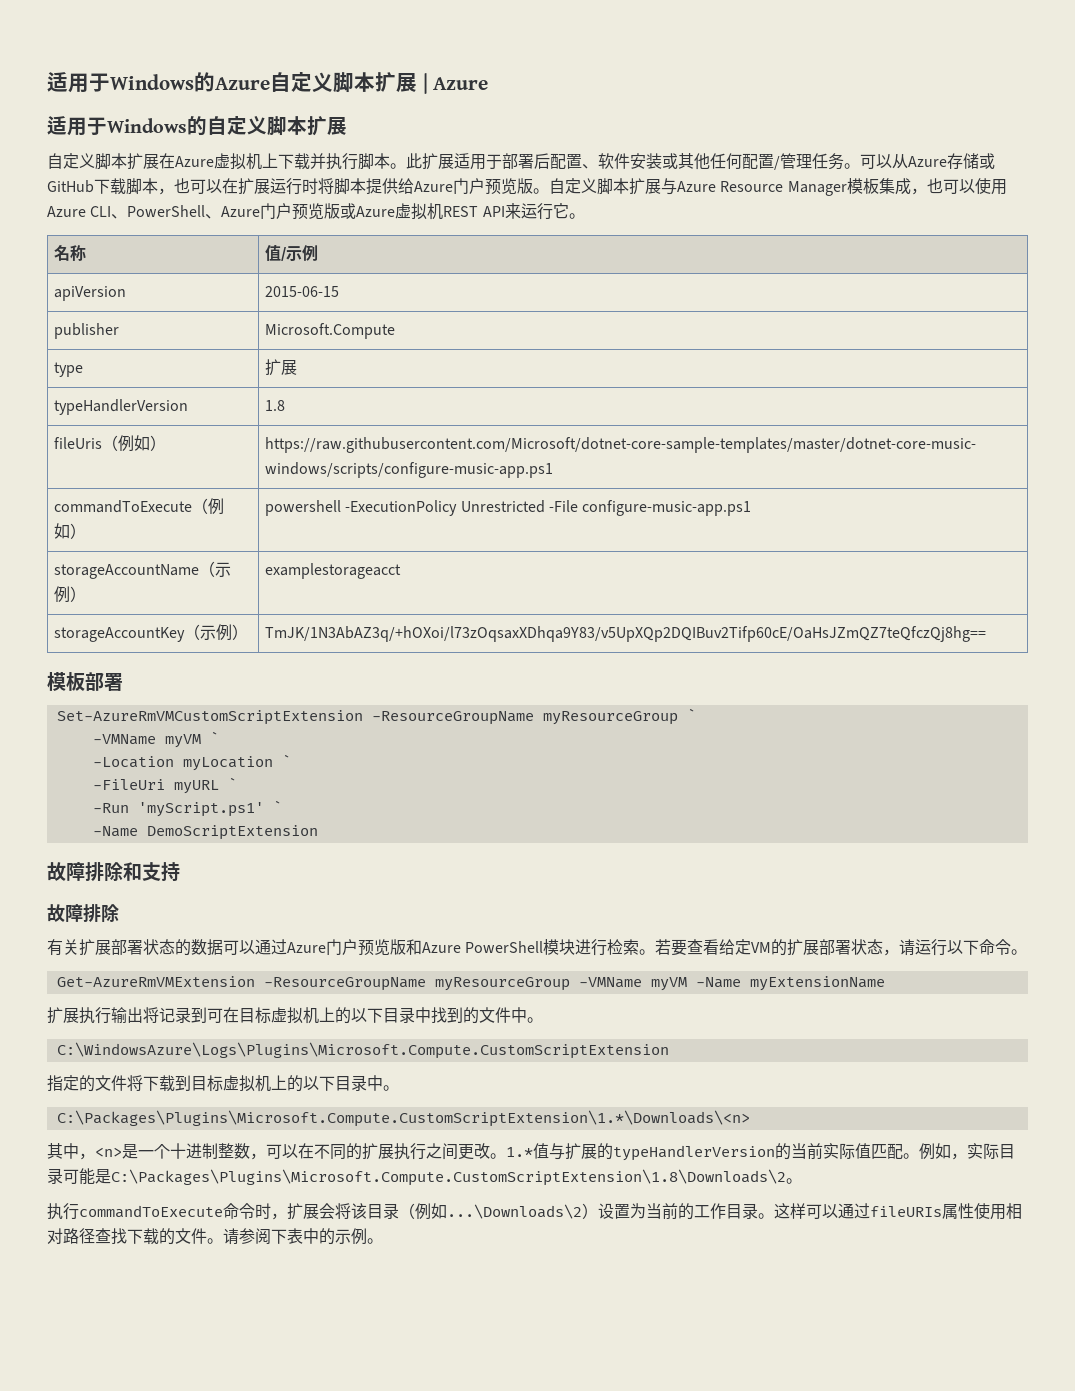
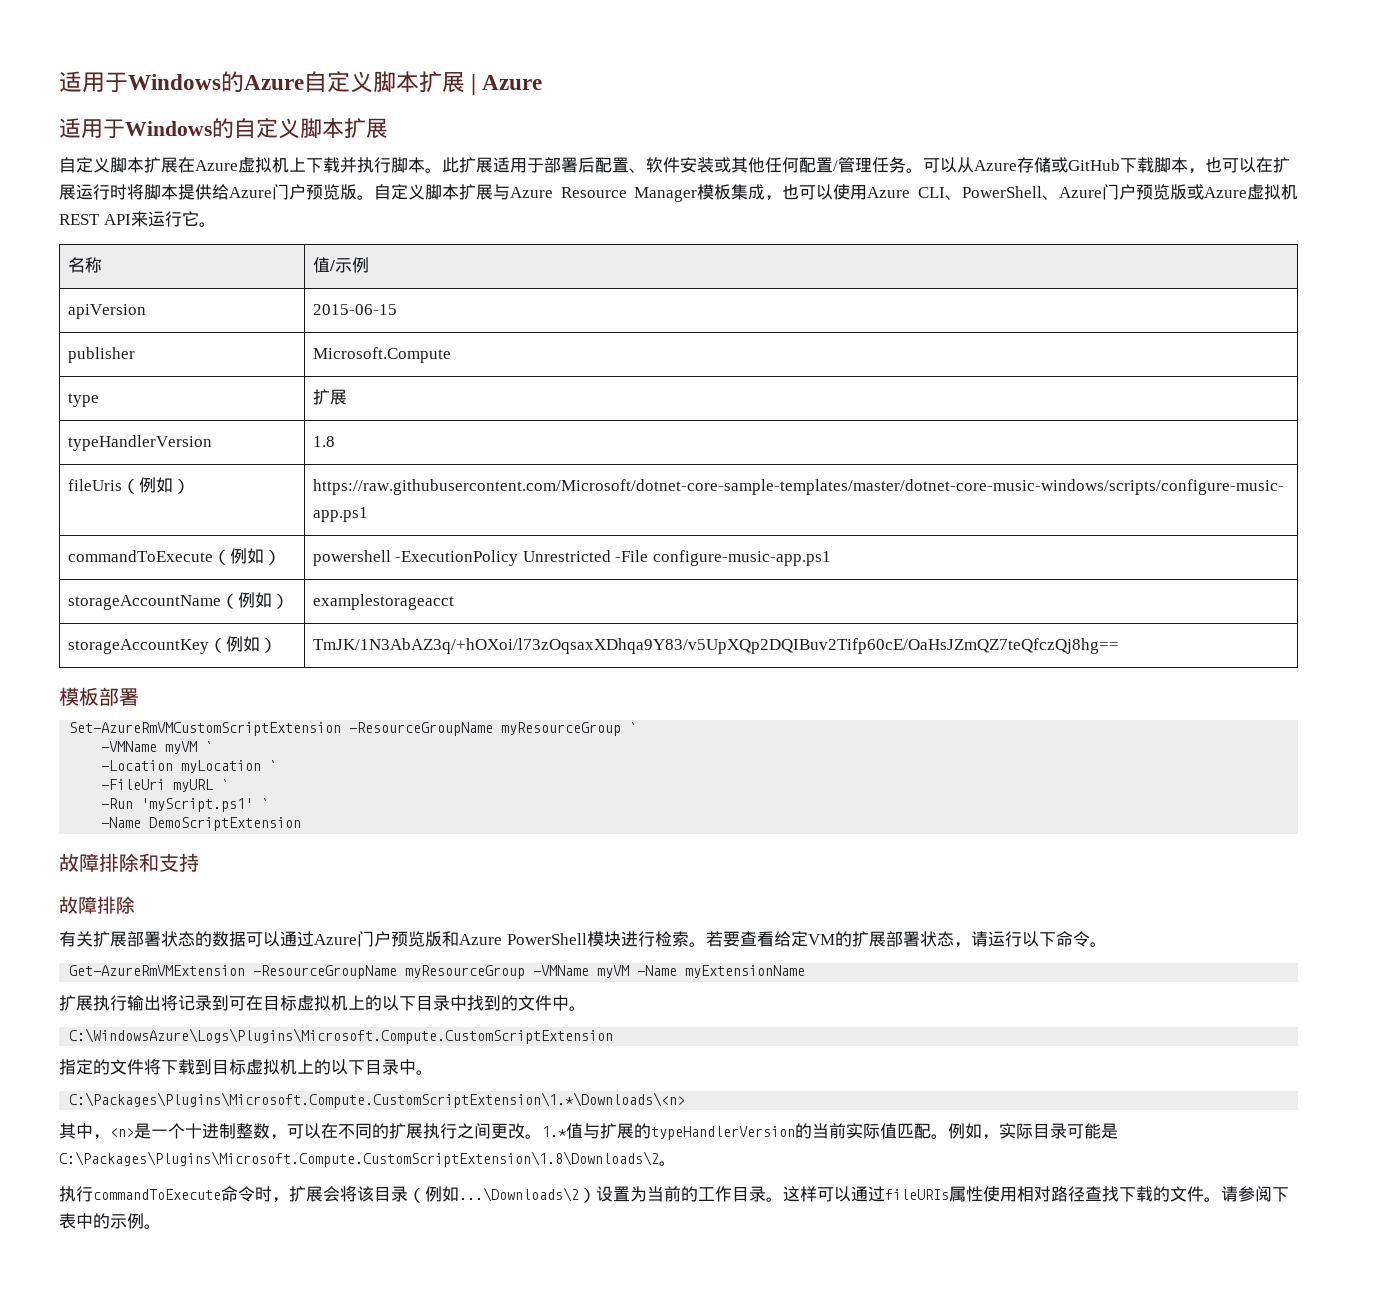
- storageAccountName（示例） | examplestorageacct
+ storageAccountName（例如） | examplestorageacct
- storageAccountKey（示例） | TmJK/1N3AbAZ3q/+hOXoi/l73zOqsaxXDhqa9Y83/v5UpXQp2DQIBuv2Tifp60cE/OaHsJZmQZ7teQfczQj8hg==
+ storageAccountKey（例如） | TmJK/1N3AbAZ3q/+hOXoi/l73zOqsaxXDhqa9Y83/v5UpXQp2DQIBuv2Tifp60cE/OaHsJZmQZ7teQfczQj8hg==

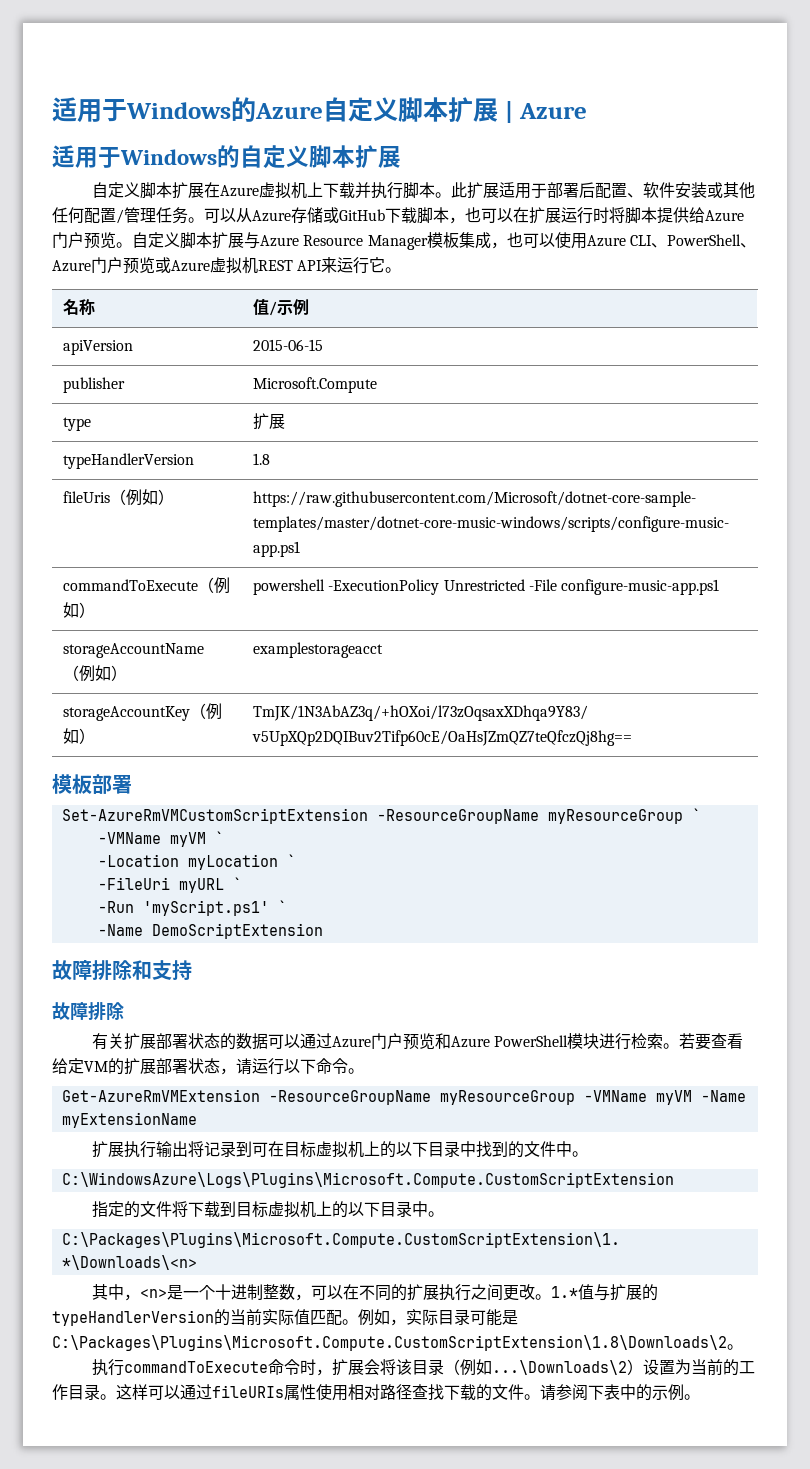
- 可以从Azure存储或GitHub下载脚本，也可以在扩展运行时将脚本提供给Azure门户预览版。
+ 可以从Azure存储或GitHub下载脚本，也可以在扩展运行时将脚本提供给Azure门户预览。
- 自定义脚本扩展与Azure Resource Manager模板集成，也可以使用Azure CLI、PowerShell、Azure门户预览版或Azure虚拟机REST API来运行它。
+ 自定义脚本扩展与Azure Resource Manager模板集成，也可以使用Azure CLI、PowerShell、Azure门户预览或Azure虚拟机REST API来运行它。
- 有关扩展部署状态的数据可以通过Azure门户预览版和Azure PowerShell模块进行检索。
+ 有关扩展部署状态的数据可以通过Azure门户预览和Azure PowerShell模块进行检索。

